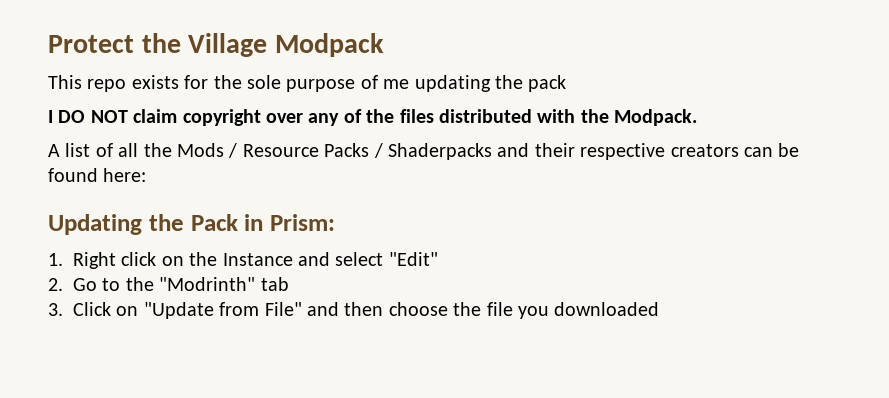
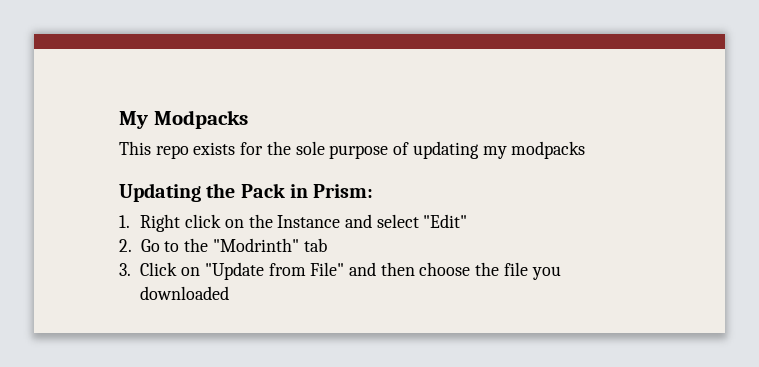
- Protect the Village Modpack
+ My Modpacks
- This repo exists for the sole purpose of me updating the pack
- I DO NOT claim copyright over any of the files distributed with the Modpack.
- A list of all the Mods / Resource Packs / Shaderpacks and their respective creators can be found here:
+ This repo exists for the sole purpose of updating my modpacks

